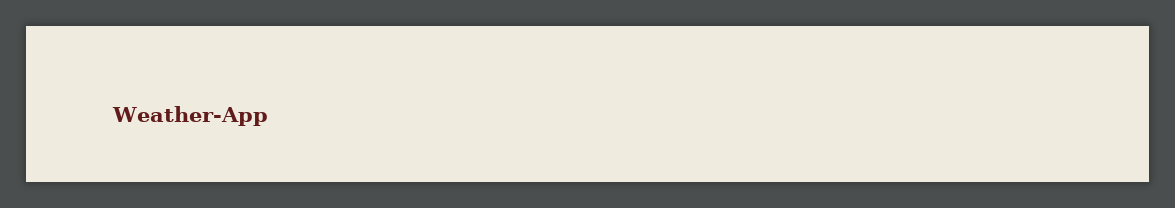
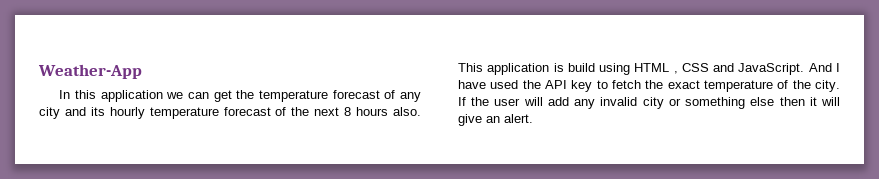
+ In this application we can get the temperature forecast of any city and its hourly temperature forecast of the next 8 hours also. This application is build using HTML , CSS and JavaScript. And I have used the API key to fetch the exact temperature of the city. If the user will add any invalid city or something else then it will give an alert.

